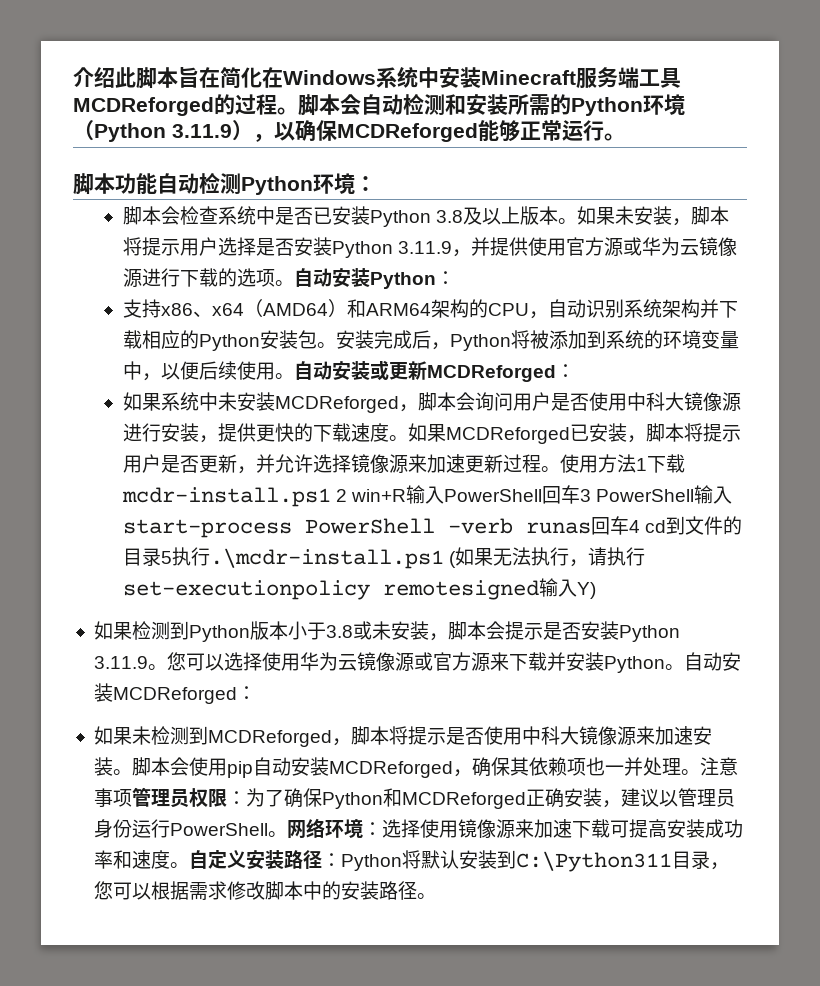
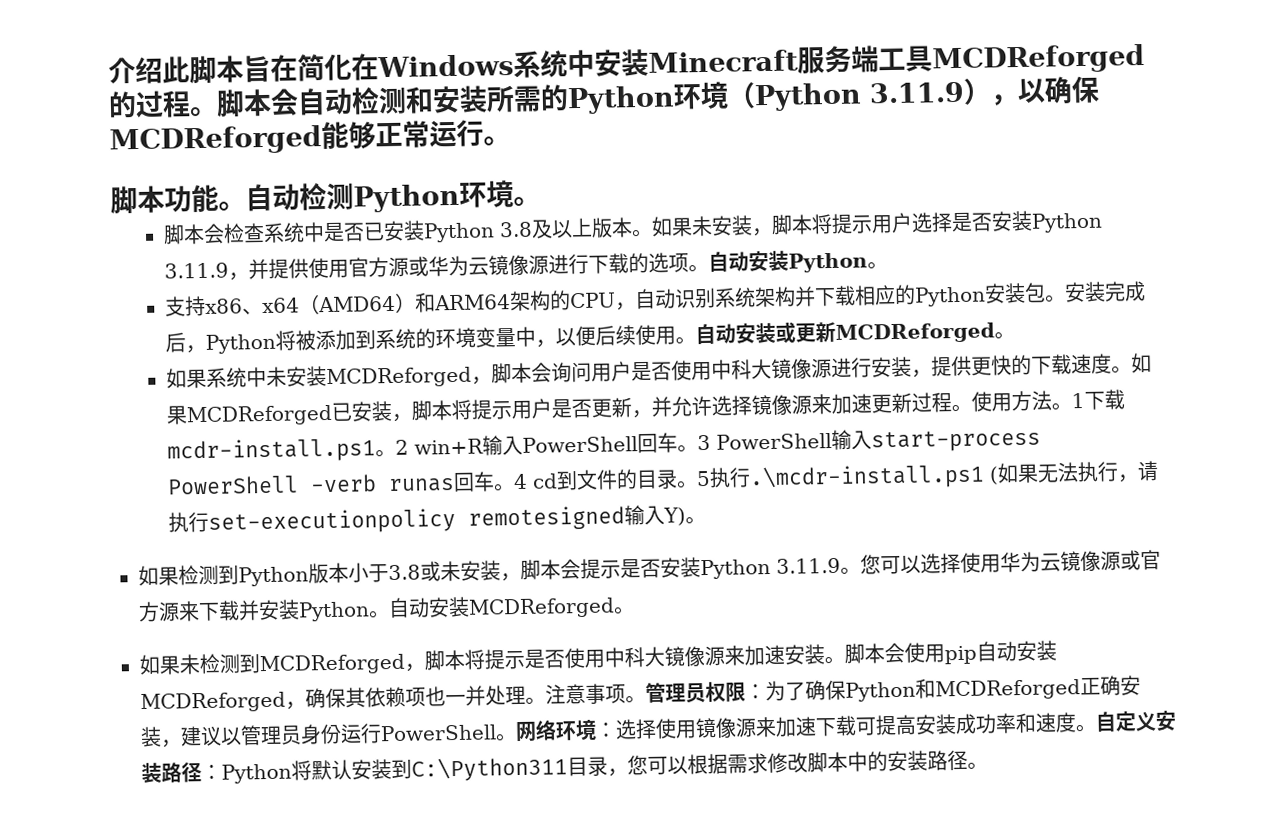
- 脚本功能自动检测Python环境：
+ 脚本功能。自动检测Python环境。
- 自动安装Python：
+ 自动安装Python。
- 自动安装或更新MCDReforged：
+ 自动安装或更新MCDReforged。
- 使用方法1下载mcdr-install.ps1 2 win+R输入PowerShell回车3 PowerShell输入start-process PowerShell -verb runas回车4 cd到文件的目录5执行.\mcdr-install.ps1 (如果无法执行，请执行set-executionpolicy remotesigned输入Y)
+ 使用方法。1下载mcdr-install.ps1。2 win+R输入PowerShell回车。3 PowerShell输入start-process PowerShell -verb runas回车。4 cd到文件的目录。5执行.\mcdr-install.ps1 (如果无法执行，请执行set-executionpolicy remotesigned输入Y)。
- 自动安装MCDReforged：
+ 自动安装MCDReforged。
- 注意事项管理员权限：为了确保Python和MCDReforged正确安装，建议以管理员身份运行PowerShell。
+ 注意事项。管理员权限：为了确保Python和MCDReforged正确安装，建议以管理员身份运行PowerShell。

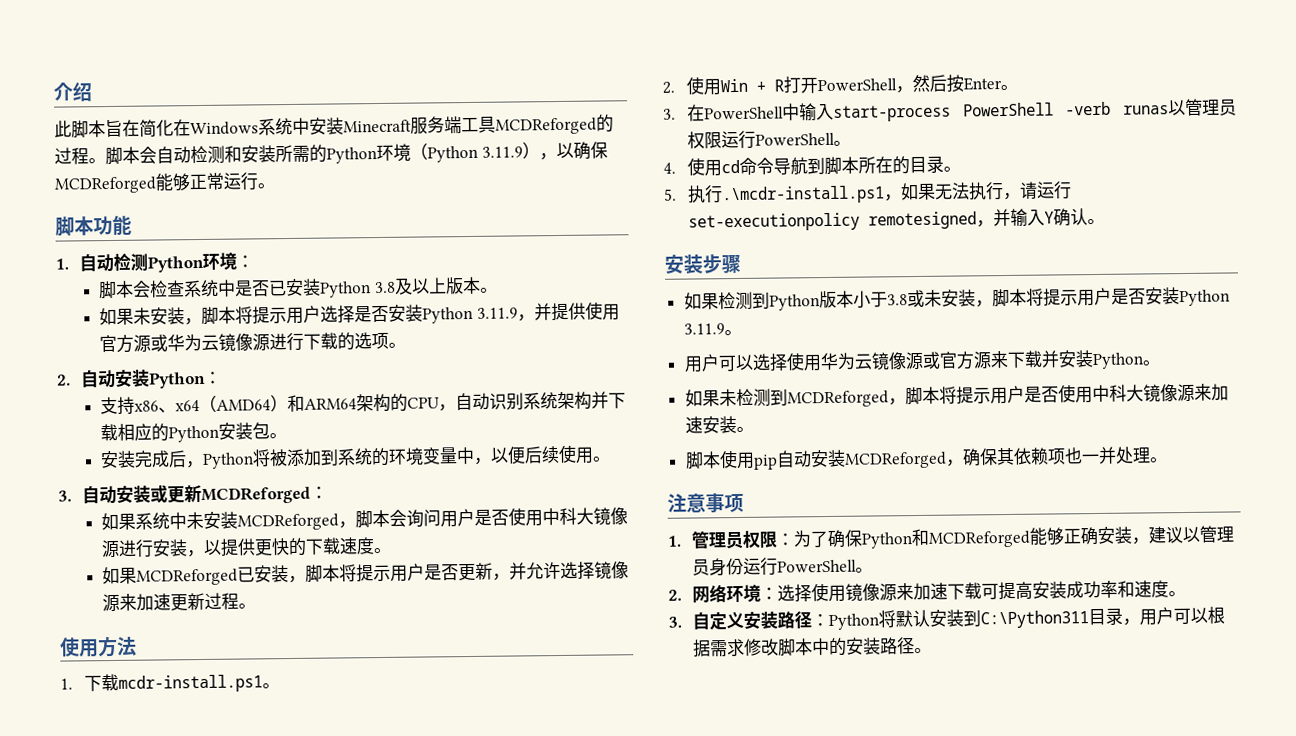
- 介绍此脚本旨在简化在Windows系统中安装Minecraft服务端工具MCDReforged的过程。
+ 介绍
+ 此脚本旨在简化在Windows系统中安装Minecraft服务端工具MCDReforged的过程。
- 脚本功能。自动检测Python环境。
+ 脚本功能
+ 1.自动检测Python环境：
- 脚本会检查系统中是否已安装Python 3.8及以上版本。如果未安装，脚本将提示用户选择是否安装Python 3.11.9，并提供使用官方源或华为云镜像源进行下载的选项。自动安装Python。
+ 脚本会检查系统中是否已安装Python 3.8及以上版本。
+ 如果未安装，脚本将提示用户选择是否安装Python 3.11.9，并提供使用官方源或华为云镜像源进行下载的选项。
+ 2.自动安装Python：
- 支持x86、x64（AMD64）和ARM64架构的CPU，自动识别系统架构并下载相应的Python安装包。安装完成后，Python将被添加到系统的环境变量中，以便后续使用。自动安装或更新MCDReforged。
+ 支持x86、x64（AMD64）和ARM64架构的CPU，自动识别系统架构并下载相应的Python安装包。
+ 安装完成后，Python将被添加到系统的环境变量中，以便后续使用。
+ 3.自动安装或更新MCDReforged：
- 如果系统中未安装MCDReforged，脚本会询问用户是否使用中科大镜像源进行安装，提供更快的下载速度。如果MCDReforged已安装，脚本将提示用户是否更新，并允许选择镜像源来加速更新过程。使用方法。1下载mcdr-install.ps1。2 win+R输入PowerShell回车。3 PowerShell输入start-process PowerShell -verb runas回车。4 cd到文件的目录。5执行.\mcdr-install.ps1 (如果无法执行，请执行set-executionpolicy remotesigned输入Y)。
+ 如果系统中未安装MCDReforged，脚本会询问用户是否使用中科大镜像源进行安装，以提供更快的下载速度。
+ 如果MCDReforged已安装，脚本将提示用户是否更新，并允许选择镜像源来加速更新过程。
+ 使用方法
+ 1.下载mcdr-install.ps1。
+ 2.使用Win + R打开PowerShell，然后按Enter。
+ 3.在PowerShell中输入start-process PowerShell -verb runas以管理员权限运行PowerShell。
+ 4.使用cd命令导航到脚本所在的目录。
+ 5.执行.\mcdr-install.ps1，如果无法执行，请运行set-executionpolicy remotesigned，并输入Y确认。
+ 安装步骤
- 如果检测到Python版本小于3.8或未安装，脚本会提示是否安装Python 3.11.9。您可以选择使用华为云镜像源或官方源来下载并安装Python。自动安装MCDReforged。
+ 如果检测到Python版本小于3.8或未安装，脚本将提示用户是否安装Python 3.11.9。
+ 用户可以选择使用华为云镜像源或官方源来下载并安装Python。
- 如果未检测到MCDReforged，脚本将提示是否使用中科大镜像源来加速安装。脚本会使用pip自动安装MCDReforged，确保其依赖项也一并处理。注意事项。管理员权限：
+ 如果未检测到MCDReforged，脚本将提示用户是否使用中科大镜像源来加速安装。
+ 脚本使用pip自动安装MCDReforged，确保其依赖项也一并处理。
+ 注意事项
+ 1.管理员权限：
- 为了确保Python和MCDReforged正确安装，建议以管理员身份运行PowerShell。网络环境：
+ 为了确保Python和MCDReforged能够正确安装，建议以管理员身份运行PowerShell。
+ 2.网络环境：
- 选择使用镜像源来加速下载可提高安装成功率和速度。自定义安装路径：
+ 选择使用镜像源来加速下载可提高安装成功率和速度。
+ 3.自定义安装路径：
- Python将默认安装到C:\Python311目录，您可以根据需求修改脚本中的安装路径。
+ Python将默认安装到C:\Python311目录，用户可以根据需求修改脚本中的安装路径。

